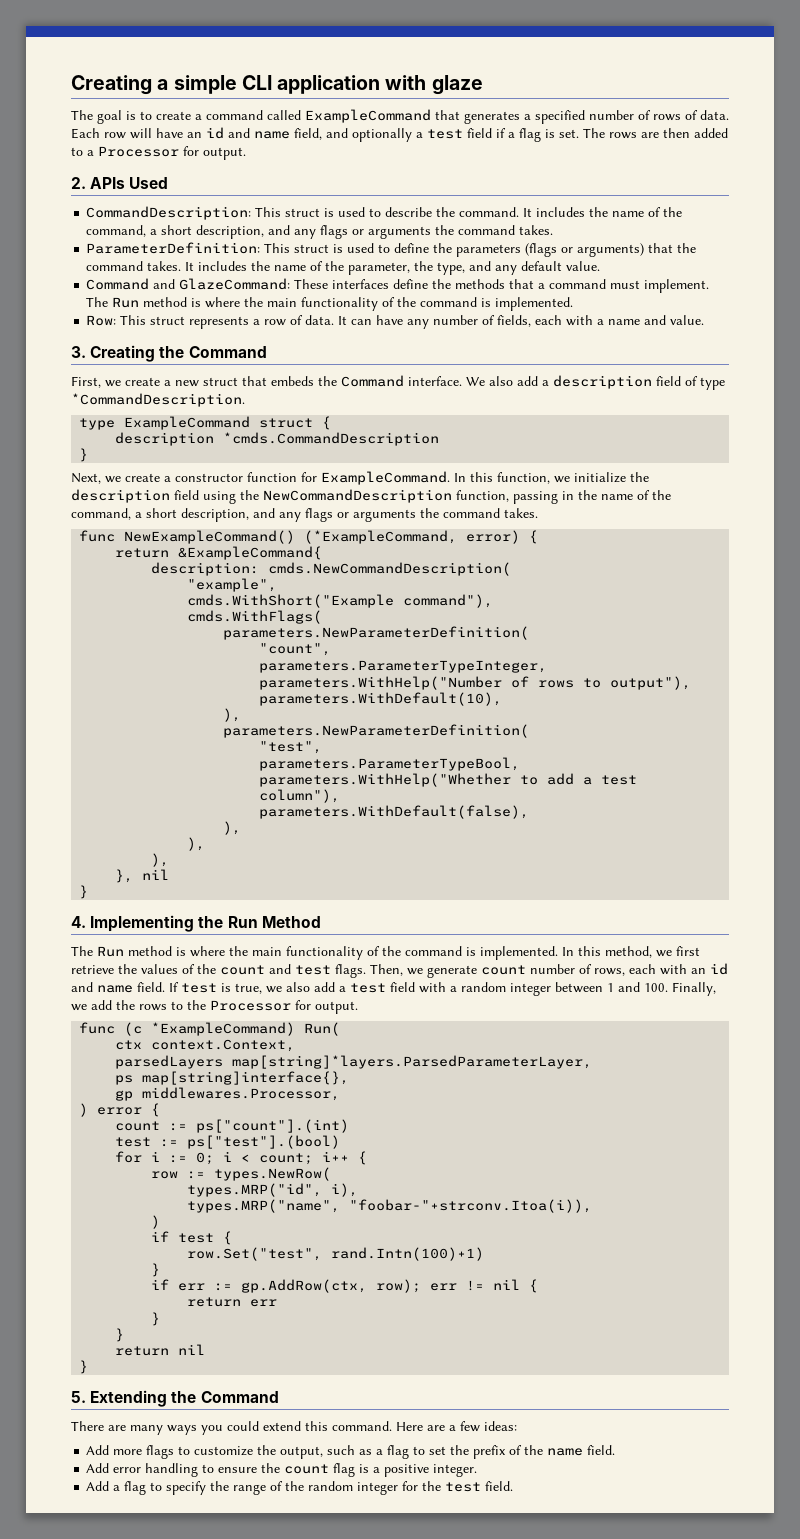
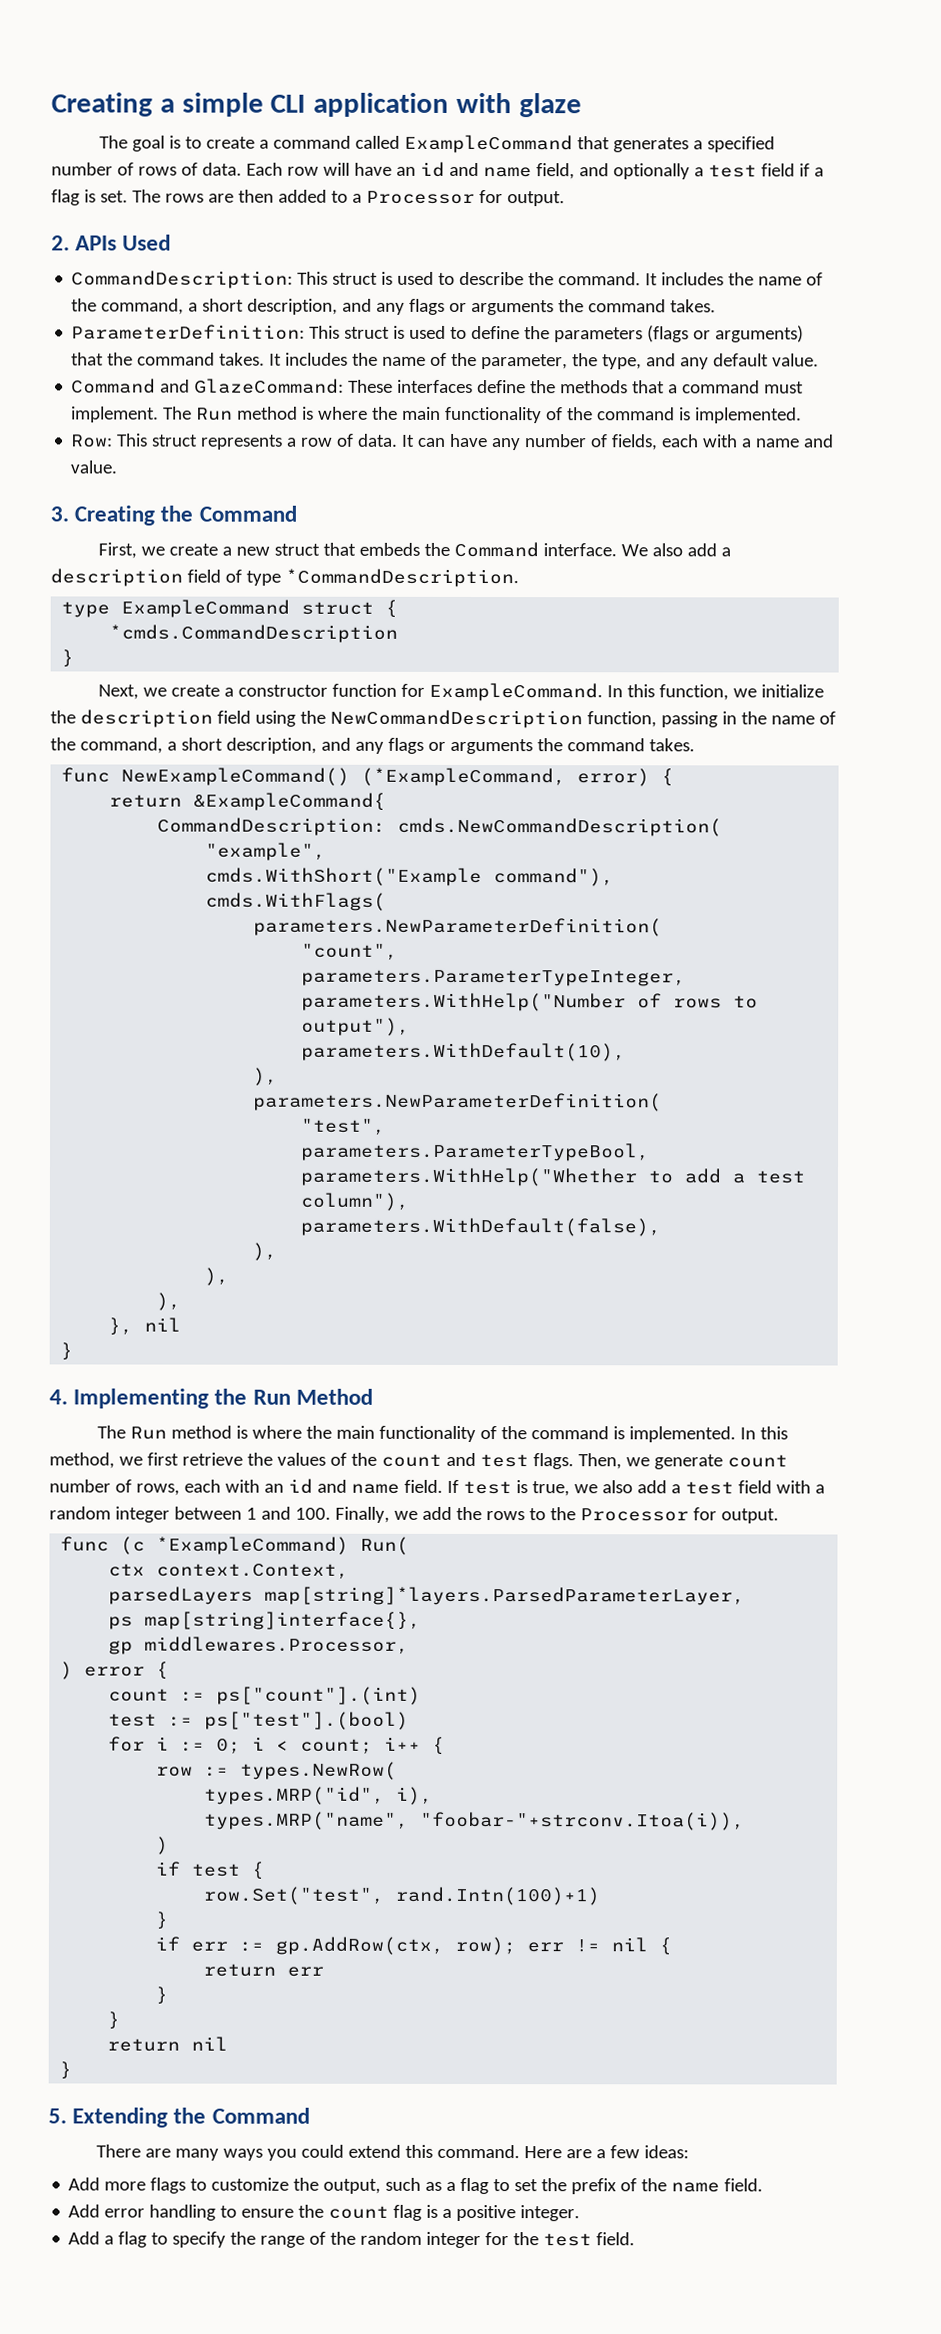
- description *cmds.CommandDescription
+ *cmds.CommandDescription
- description: cmds.NewCommandDescription(
+ CommandDescription: cmds.NewCommandDescription(

